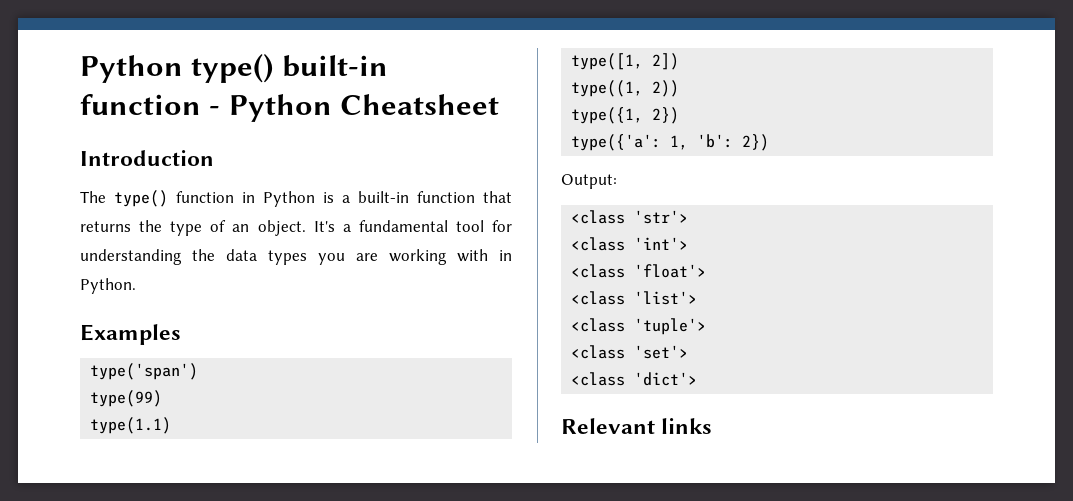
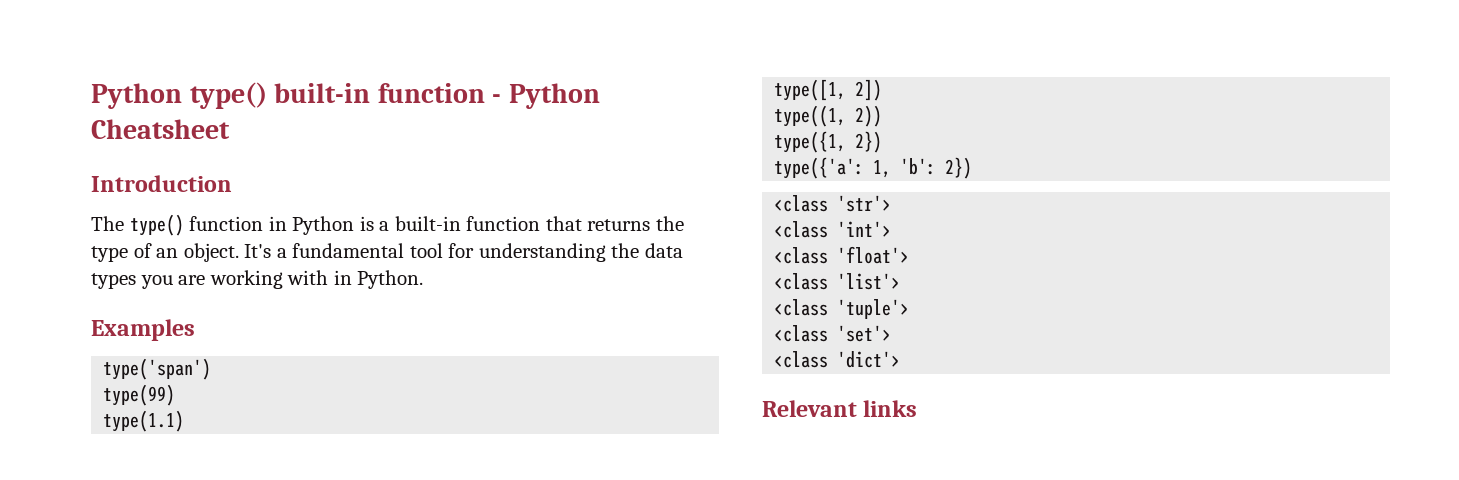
- Output:

